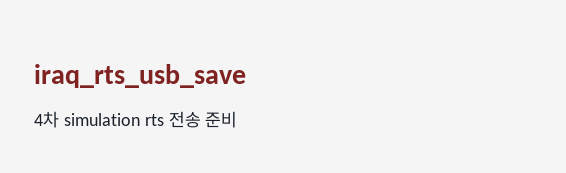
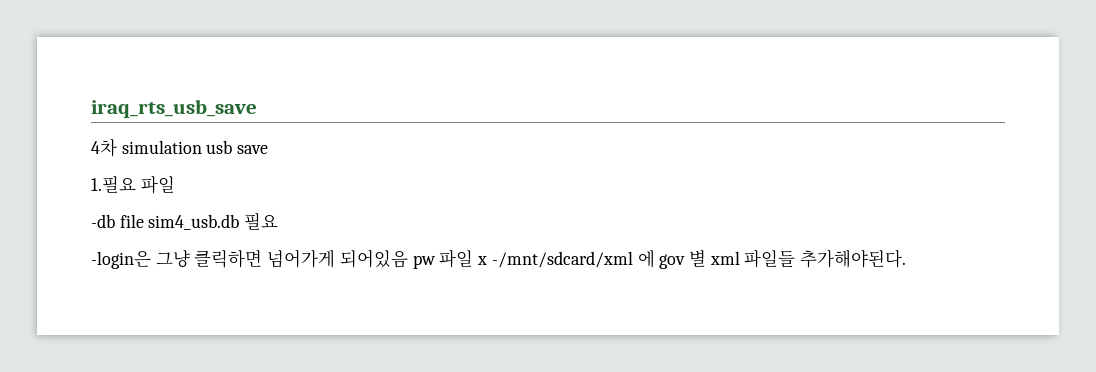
- 4차 simulation rts 전송 준비
+ 4차 simulation usb save
+ 1.필요 파일
+ -db file sim4_usb.db 필요
+ -login은 그냥 클릭하면 넘어가게 되어있음 pw 파일 x -/mnt/sdcard/xml 에 gov 별 xml 파일들 추가해야된다.

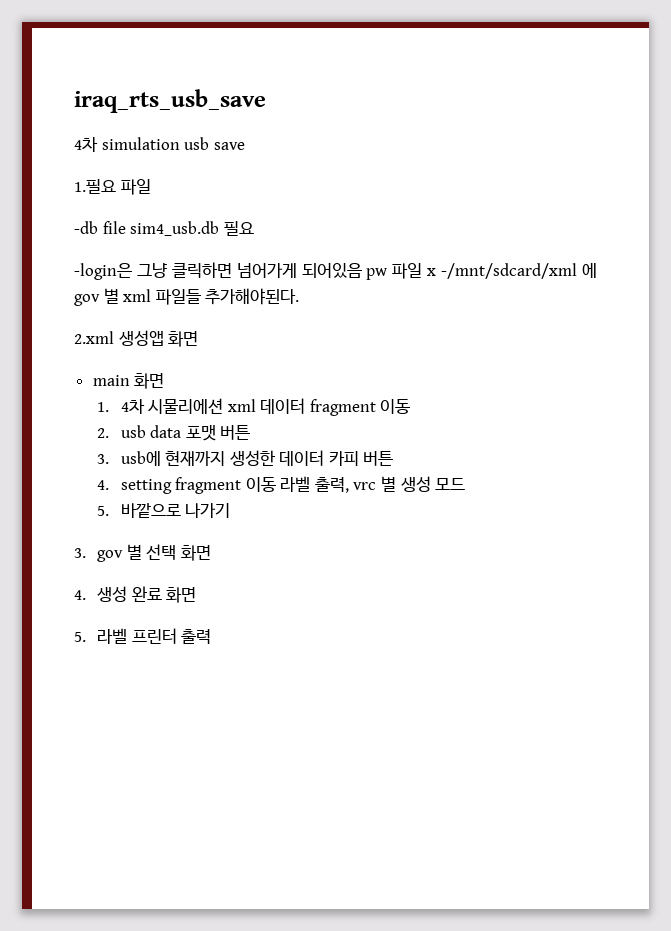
+ 2.xml 생성앱 화면
+ main 화면
+ 1. 4차 시물리에션 xml 데이터 fragment 이동
+ 2. usb data 포맷 버튼
+ 3. usb에 현재까지 생성한 데이터 카피 버튼
+ 4. setting fragment 이동 라벨 출력, vrc 별 생성 모드
+ 5. 바깥으로 나가기
+ 3. gov 별 선택 화면
+ 4. 생성 완료 화면
+ 5. 라벨 프린터 출력

